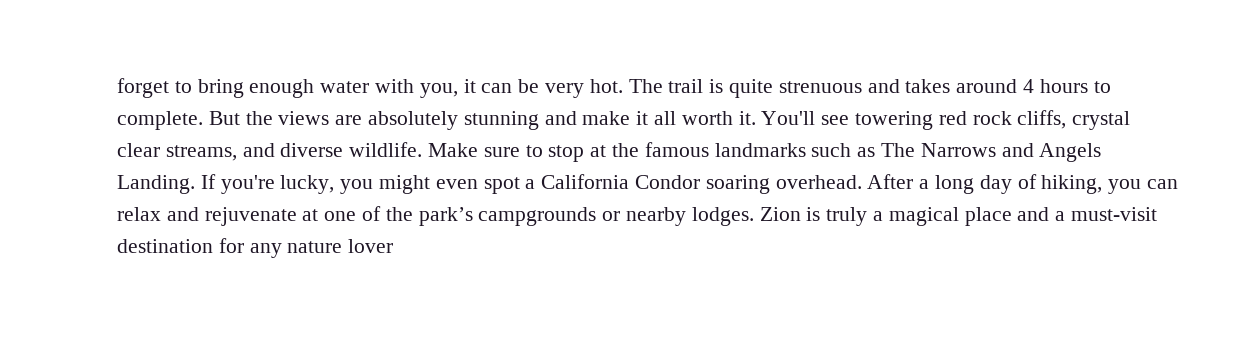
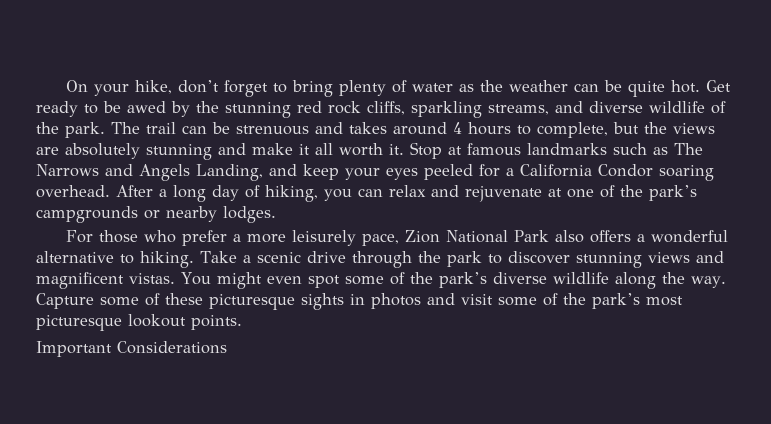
- forget to bring enough water with you, it can be very hot. The trail is quite strenuous and takes around 4 hours to complete. But the views are absolutely stunning and make it all worth it.
+ On your hike, don’t forget to bring plenty of water as the weather can be quite hot. Get ready to be awed by the stunning red rock cliffs, sparkling streams, and diverse wildlife of the park. The trail can be strenuous and takes around 4 hours to complete, but the views are absolutely stunning and make it all worth it.
- You'll see towering red rock cliffs, crystal clear streams, and diverse wildlife. Make sure to stop at the famous landmarks such as The Narrows and Angels Landing. If you're lucky, you might even spot a California Condor soaring overhead.
+ Stop at famous landmarks such as The Narrows and Angels Landing, and keep your eyes peeled for a California Condor soaring overhead.
- After a long day of hiking, you can relax and rejuvenate at one of the park’s campgrounds or nearby lodges. Zion is truly a magical place and a must-visit destination for any nature lover
+ After a long day of hiking, you can relax and rejuvenate at one of the park’s campgrounds or nearby lodges.
+ For those who prefer a more leisurely pace, Zion National Park also offers a wonderful alternative to hiking. Take a scenic drive through the park to discover stunning views and magnificent vistas. You might even spot some of the park’s diverse wildlife along the way. Capture some of these picturesque sights in photos and visit some of the park’s most picturesque lookout points.
+ Important Considerations

